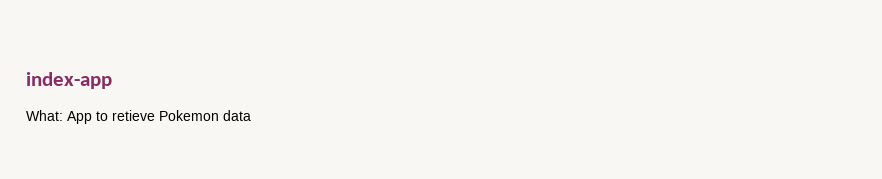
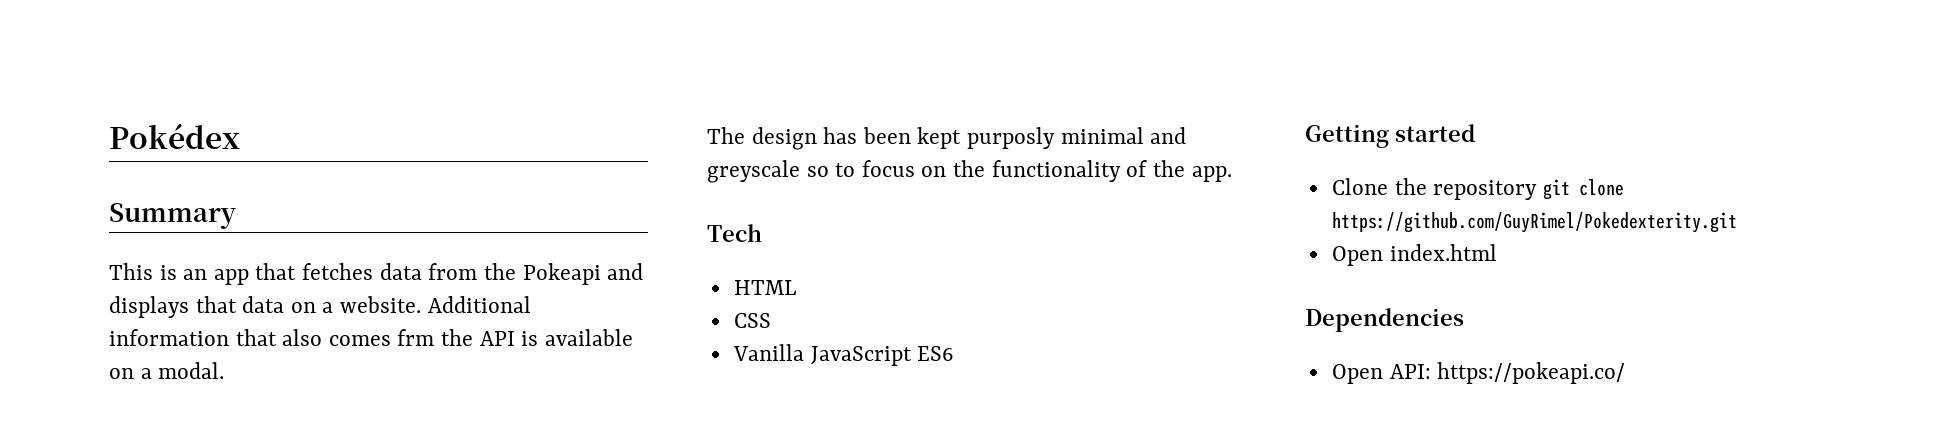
- index-app
- What: App to retieve Pokemon data
+ Pokédex
+ Summary
+ This is an app that fetches data from the Pokeapi and displays that data on a website. Additional information that also comes frm the API is available on a modal.
+ The design has been kept purposly minimal and greyscale so to focus on the functionality of the app.
+ Tech
+ HTML
+ CSS
+ Vanilla JavaScript ES6
+ Getting started
+ Clone the repository git clone https://github.com/GuyRimel/Pokedexterity.git
+ Open index.html
+ Dependencies
+ Open API: https://pokeapi.co/

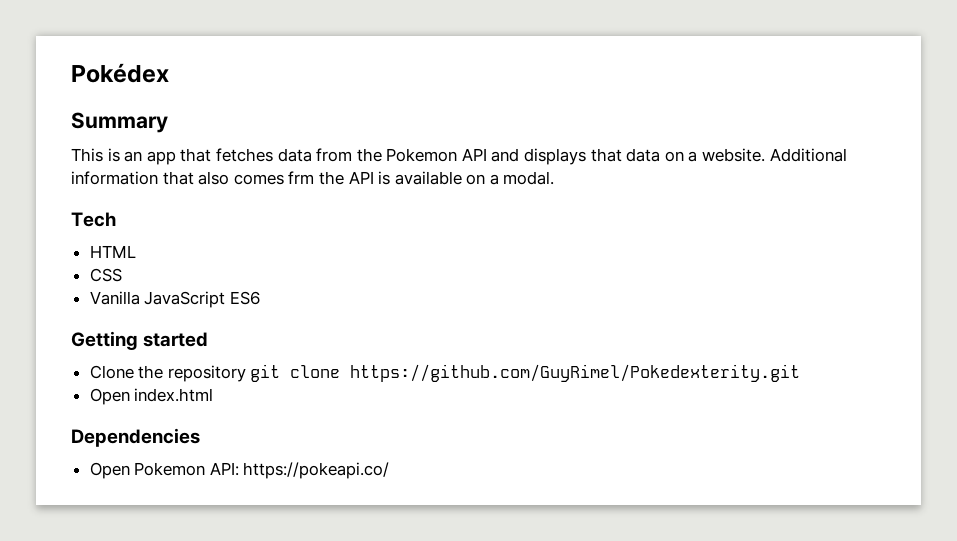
- This is an app that fetches data from the Pokeapi and displays that data on a website.
+ This is an app that fetches data from the Pokemon API and displays that data on a website.
- The design has been kept purposly minimal and greyscale so to focus on the functionality of the app.
- Open API: https://pokeapi.co/
+ Open Pokemon API: https://pokeapi.co/

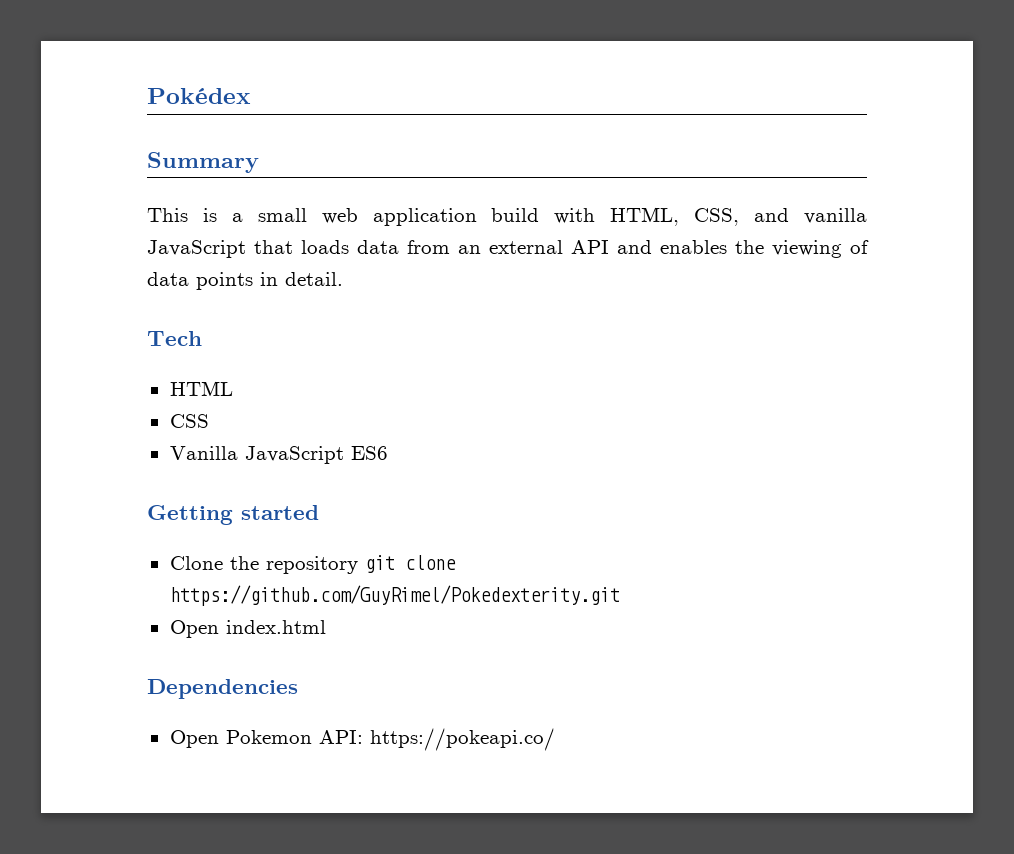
- This is an app that fetches data from the Pokemon API and displays that data on a website. Additional information that also comes frm the API is available on a modal.
+ This is a small web application build with HTML, CSS, and vanilla JavaScript that loads data from an external API and enables the viewing of data points in detail.

